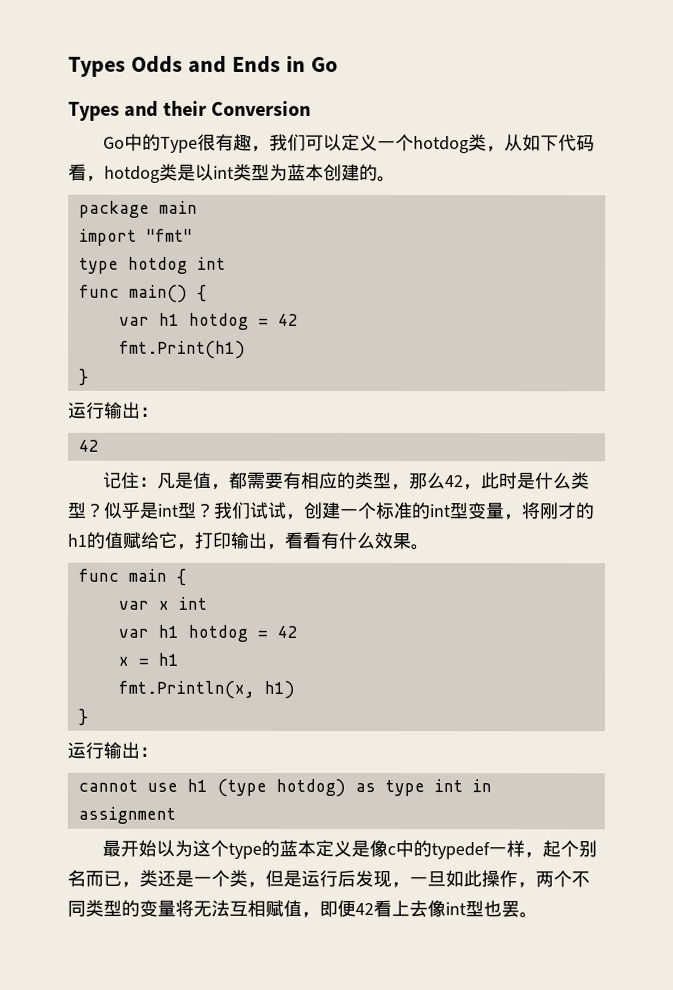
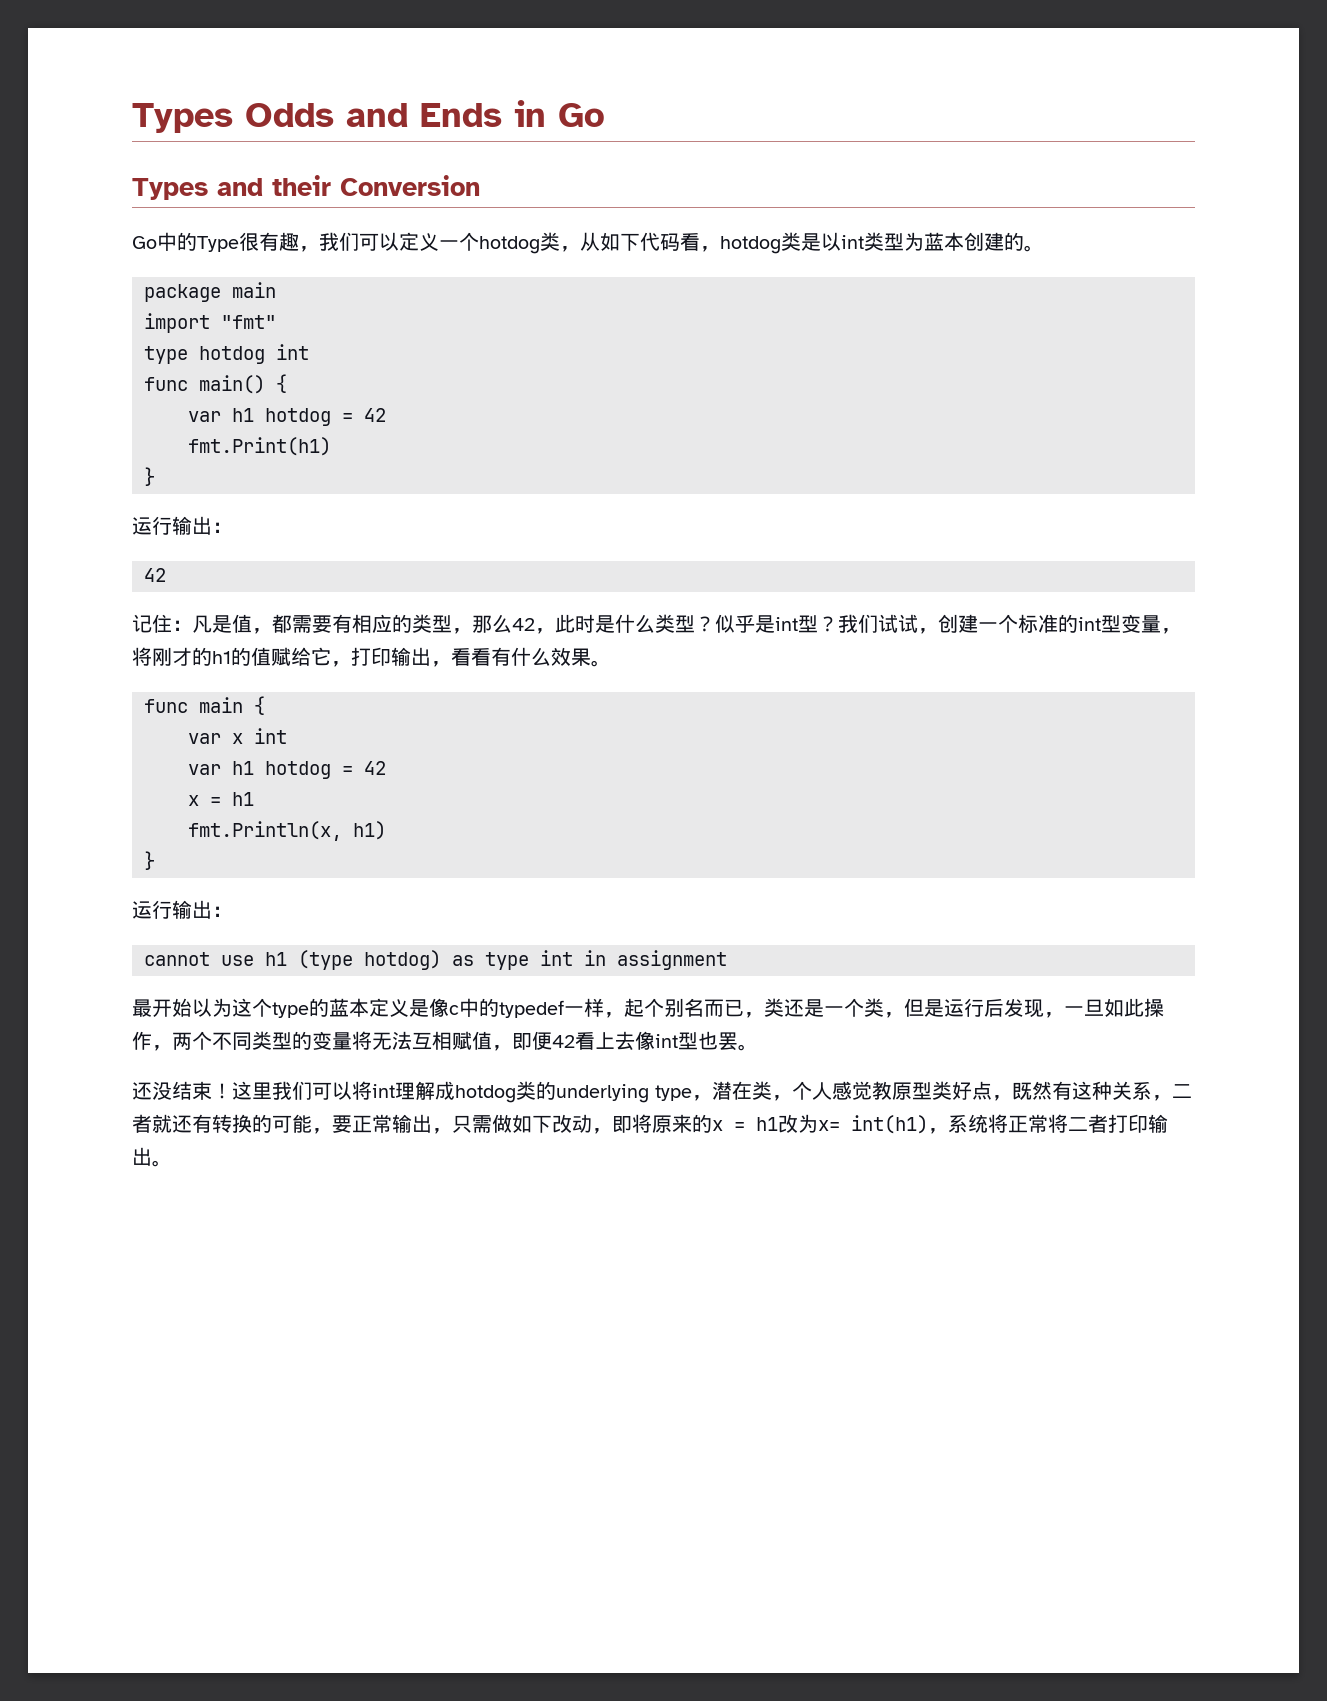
+ 还没结束！这里我们可以将int理解成hotdog类的underlying type，潜在类，个人感觉教原型类好点，既然有这种关系，二者就还有转换的可能，要正常输出，只需做如下改动，即将原来的x = h1改为x= int(h1)，系统将正常将二者打印输出。

